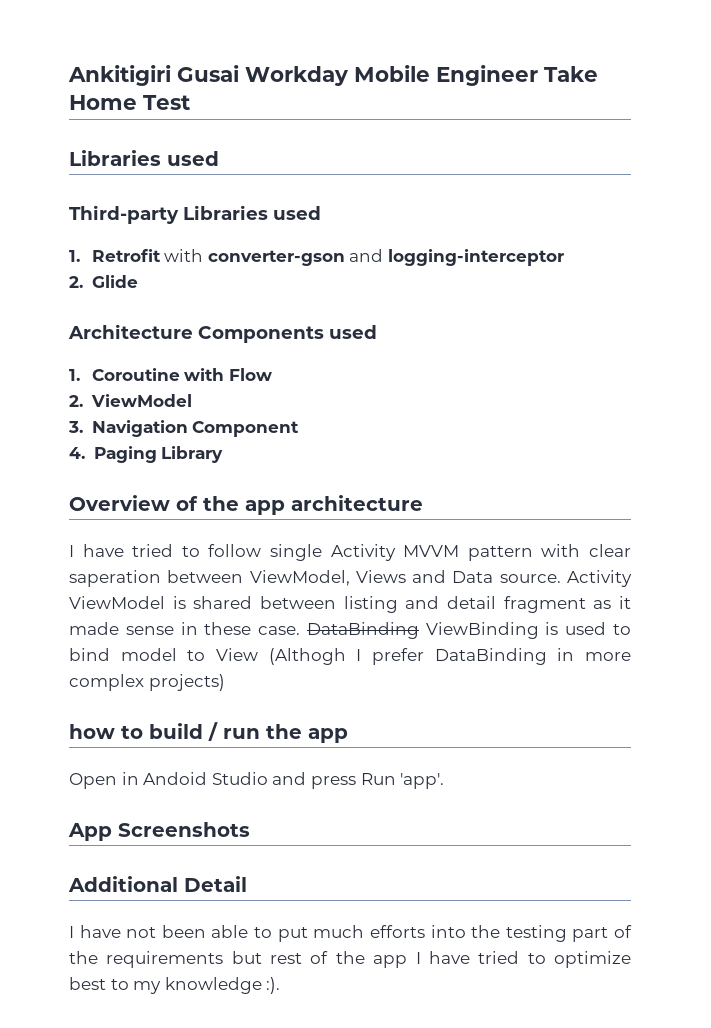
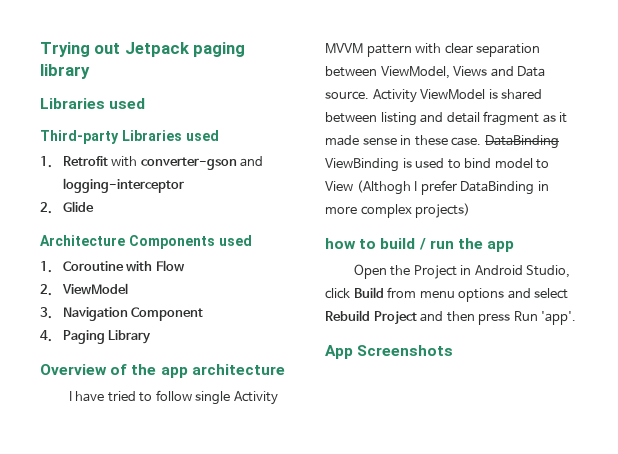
- Ankitigiri Gusai Workday Mobile Engineer Take Home Test
+ Trying out Jetpack paging library
- I have tried to follow single Activity MVVM pattern with clear saperation between ViewModel, Views and Data source.
+ I have tried to follow single Activity MVVM pattern with clear separation between ViewModel, Views and Data source.
- Open in Andoid Studio and press Run 'app'.
+ Open the Project in Android Studio, click Build from menu options and select Rebuild Project and then press Run 'app'.
- Additional Detail
- I have not been able to put much efforts into the testing part of the requirements but rest of the app I have tried to optimize best to my knowledge :).

